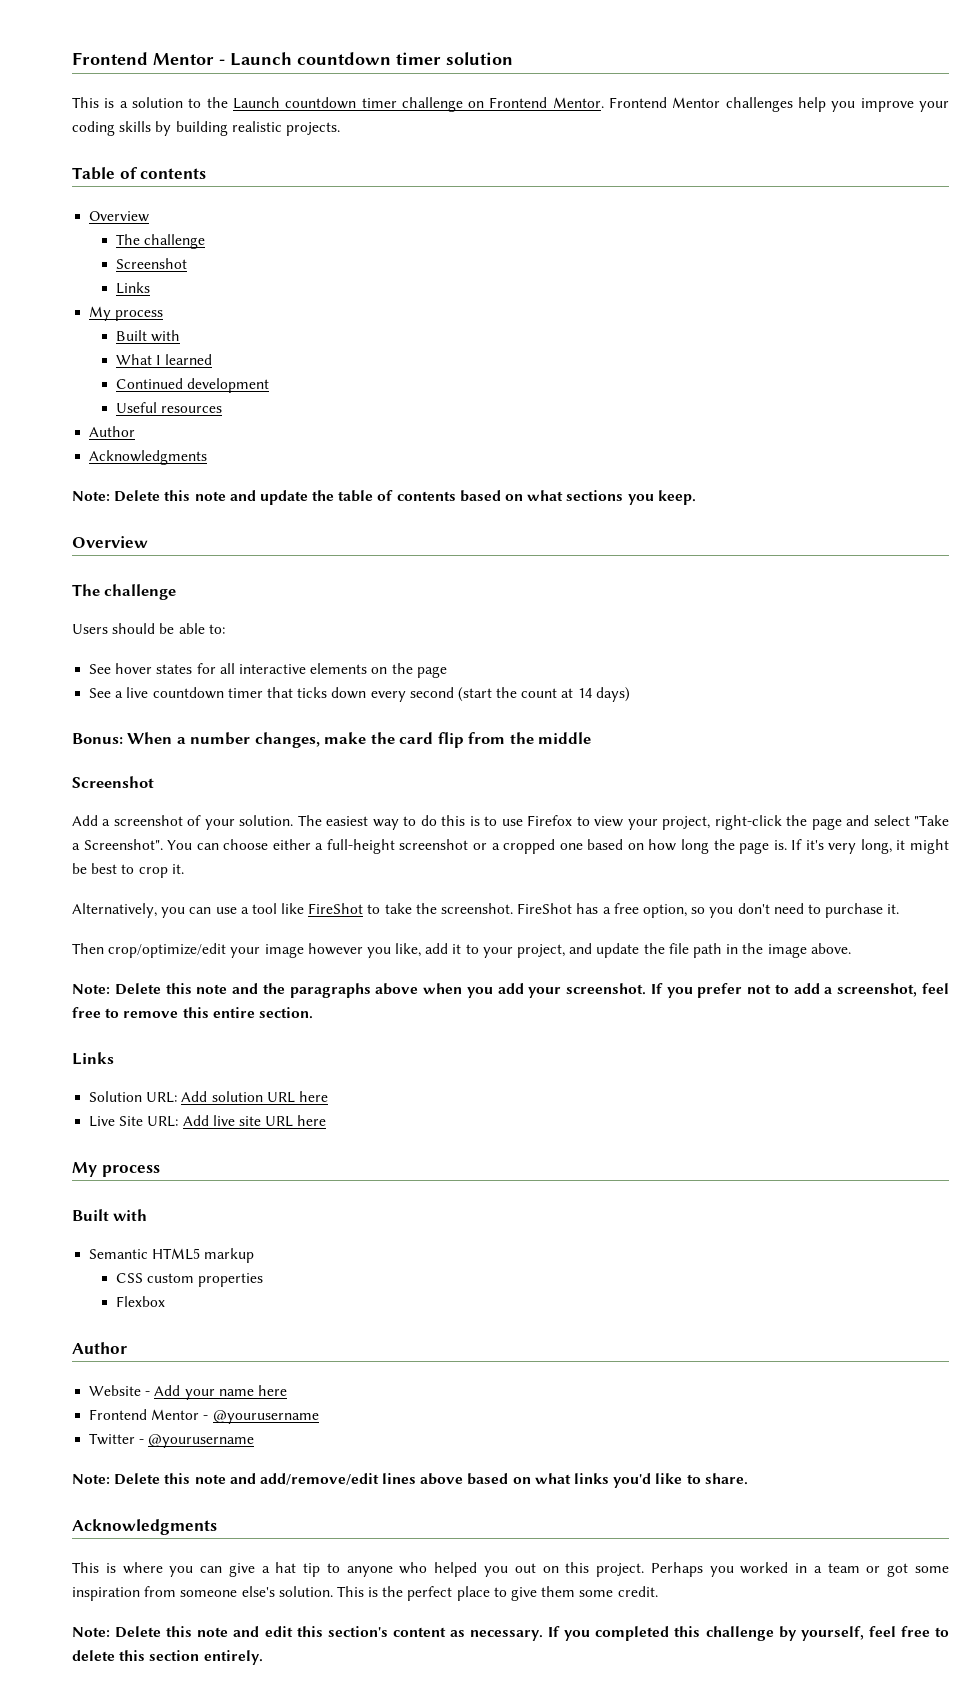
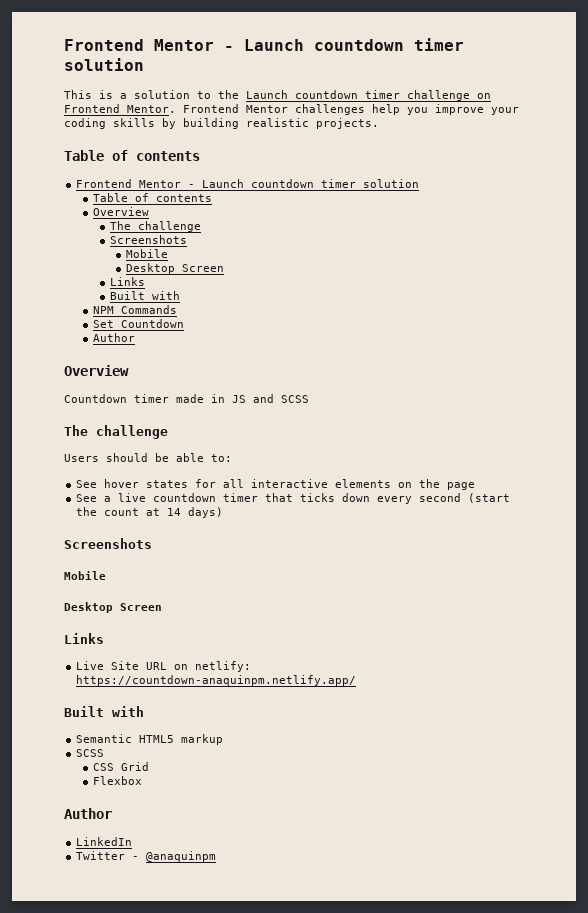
  Frontend Mentor challenges help you improve your coding skills by building realistic projects.
+ Table of contents
+ Frontend Mentor - Launch countdown timer solution
  Table of contents
  Overview
  The challenge
- Screenshot
+ Screenshots
+ Mobile
+ Desktop Screen
  Links
- My process
  Built with
- What I learned
- Continued development
- Useful resources
+ NPM Commands
+ Set Countdown
  Author
- Acknowledgments
- Note: Delete this note and update the table of contents based on what sections you keep.
  Overview
+ Countdown timer made in JS and SCSS
  See a live countdown timer that ticks down every second (start the count at 14 days)
- Bonus: When a number changes, make the card flip from the middle
- Screenshot
- Add a screenshot of your solution. The easiest way to do this is to use Firefox to view your project, right-click the page and select "Take a Screenshot". You can choose either a full-height screenshot or a cropped one based on how long the page is. If it's very long, it might be best to crop it.
- Alternatively, you can use a tool like FireShot to take the screenshot. FireShot has a free option, so you don't need to purchase it.
- Then crop/optimize/edit your image however you like, add it to your project, and update the file path in the image above.
- Note: Delete this note and the paragraphs above when you add your screenshot. If you prefer not to add a screenshot, feel free to remove this entire section.
+ Screenshots
+ Mobile
+ Desktop Screen
  Links
- Solution URL: Add solution URL here
- Live Site URL: Add live site URL here
- My process
+ Live Site URL on netlify: https://countdown-anaquinpm.netlify.app/
  Semantic HTML5 markup
+ SCSS
- CSS custom properties
+ CSS Grid
- Website - Add your name here
- Frontend Mentor - @yourusername
- Twitter - @yourusername
- Note: Delete this note and add/remove/edit lines above based on what links you'd like to share.
- Acknowledgments
- This is where you can give a hat tip to anyone who helped you out on this project. Perhaps you worked in a team or got some inspiration from someone else's solution. This is the perfect place to give them some credit.
- Note: Delete this note and edit this section's content as necessary. If you completed this challenge by yourself, feel free to delete this section entirely.
+ LinkedIn
+ Twitter - @anaquinpm

